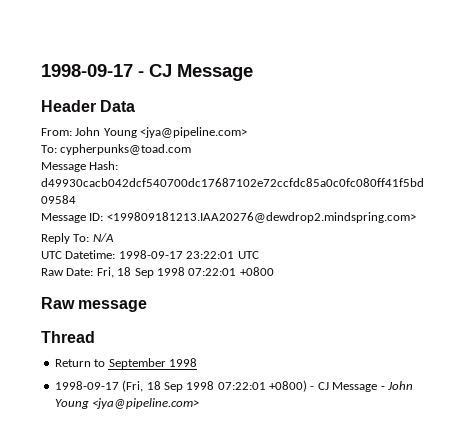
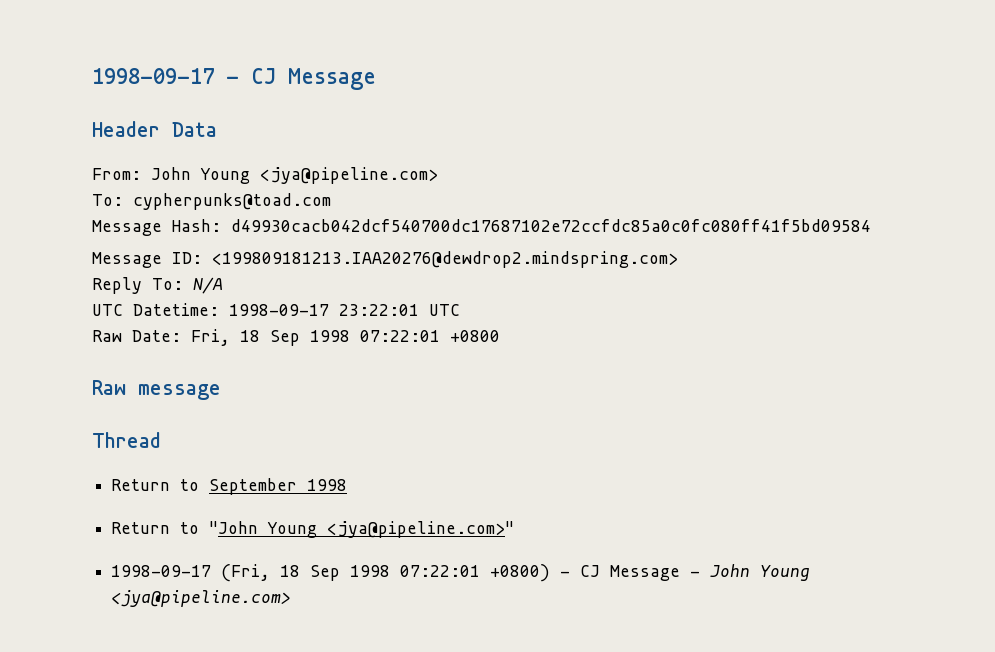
+ Return to "John Young <jya@pipeline.com>"

